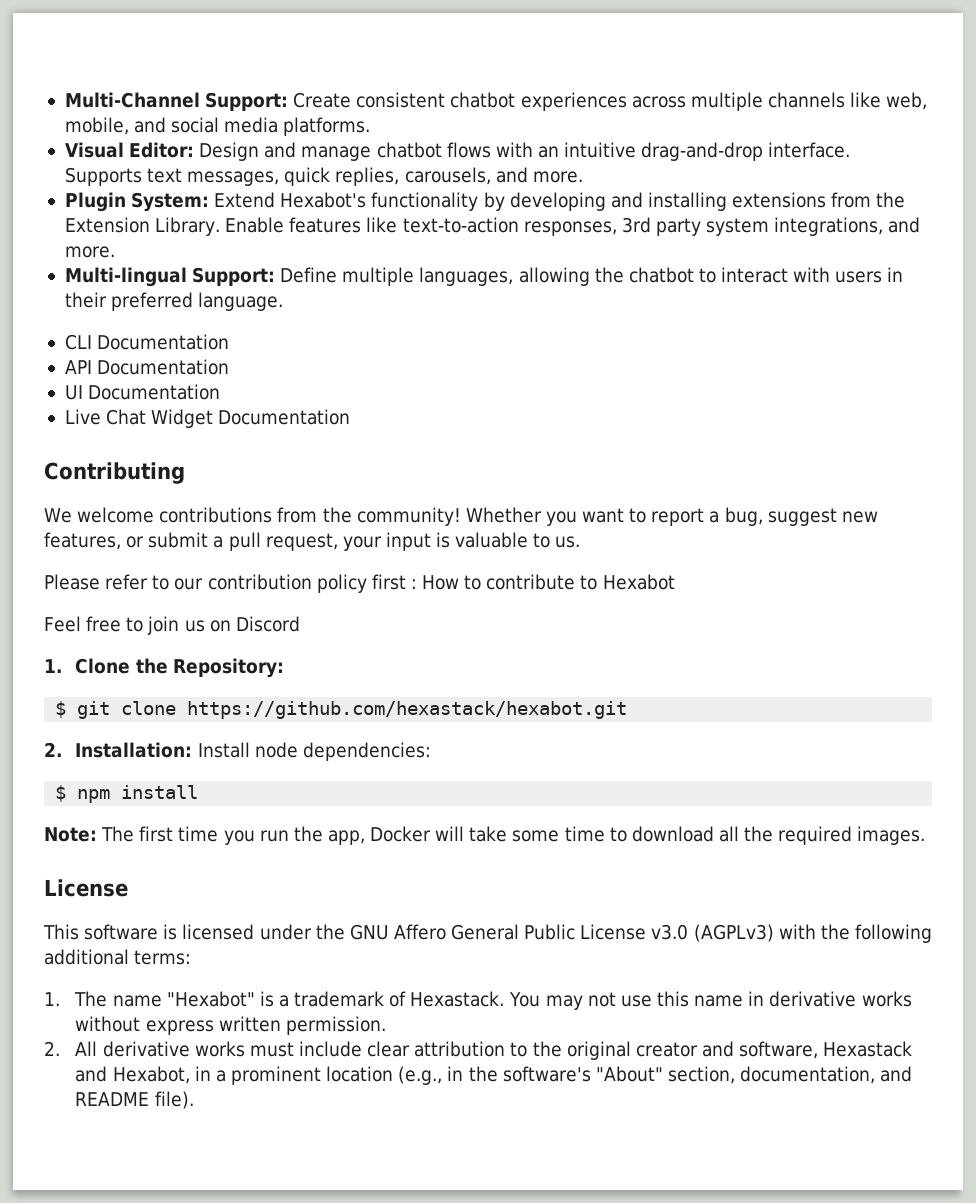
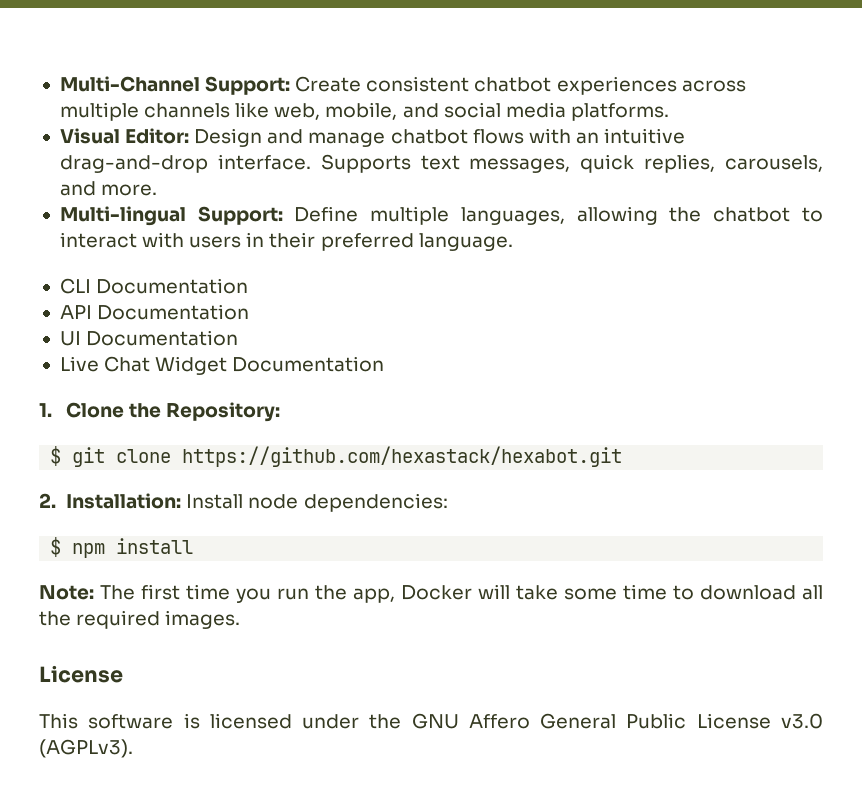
- Plugin System: Extend Hexabot's functionality by developing and installing extensions from the Extension Library. Enable features like text-to-action responses, 3rd party system integrations, and more.
- Contributing
- We welcome contributions from the community! Whether you want to report a bug, suggest new features, or submit a pull request, your input is valuable to us.
- Please refer to our contribution policy first : How to contribute to Hexabot
- Feel free to join us on Discord
- This software is licensed under the GNU Affero General Public License v3.0 (AGPLv3) with the following additional terms:
- 1. The name "Hexabot" is a trademark of Hexastack. You may not use this name in derivative works without express written permission.
- 2. All derivative works must include clear attribution to the original creator and software, Hexastack and Hexabot, in a prominent location (e.g., in the software's "About" section, documentation, and README file).
+ This software is licensed under the GNU Affero General Public License v3.0 (AGPLv3).

